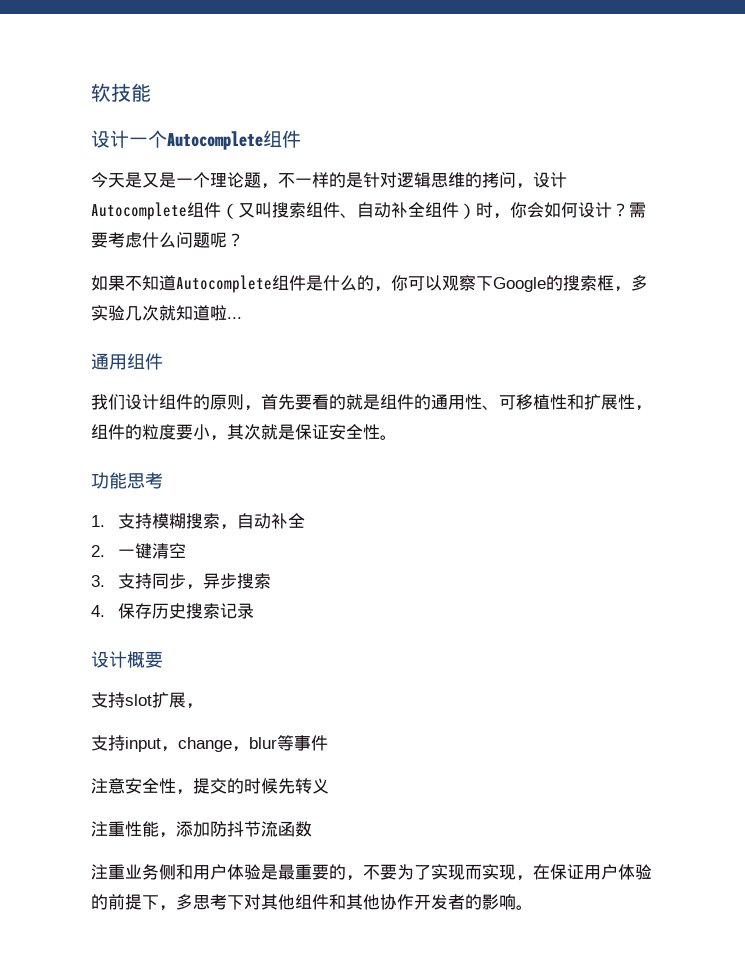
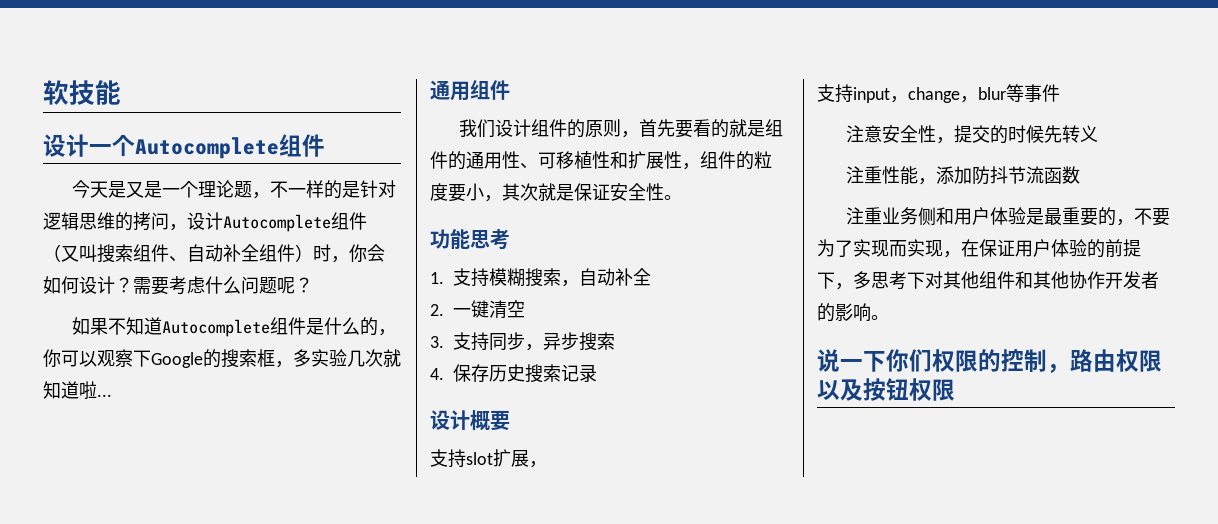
+ 说一下你们权限的控制，路由权限以及按钮权限

